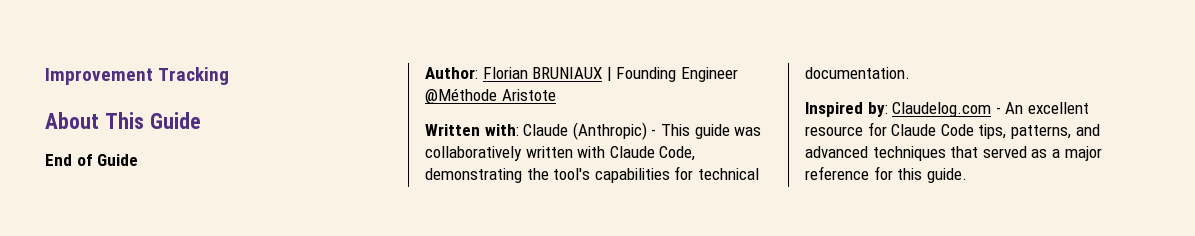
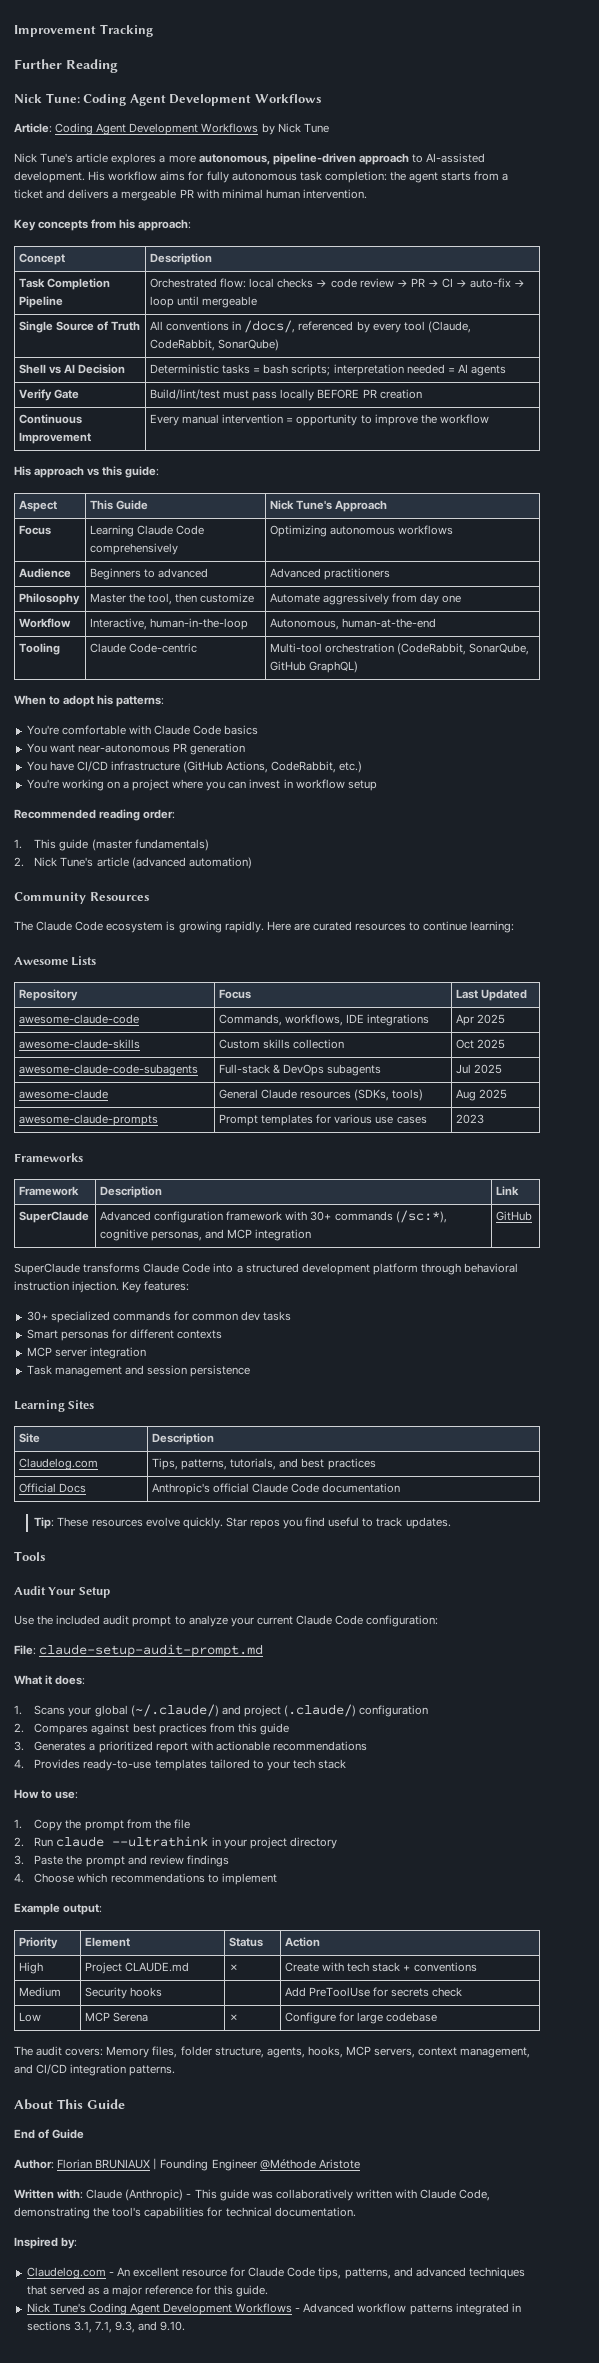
+ Further Reading
+ Nick Tune: Coding Agent Development Workflows
+ Article: Coding Agent Development Workflows by Nick Tune
+ Nick Tune's article explores a more autonomous, pipeline-driven approach to AI-assisted development. His workflow aims for fully autonomous task completion: the agent starts from a ticket and delivers a mergeable PR with minimal human intervention.
+ Key concepts from his approach:
+ Concept | Description
+ Task Completion Pipeline | Orchestrated flow: local checks → code review → PR → CI → auto-fix → loop until mergeable
+ Single Source of Truth | All conventions in /docs/, referenced by every tool (Claude, CodeRabbit, SonarQube)
+ Shell vs AI Decision | Deterministic tasks = bash scripts; interpretation needed = AI agents
+ Verify Gate | Build/lint/test must pass locally BEFORE PR creation
+ Continuous Improvement | Every manual intervention = opportunity to improve the workflow
+ His approach vs this guide:
+ Aspect | This Guide | Nick Tune's Approach
+ Focus | Learning Claude Code comprehensively | Optimizing autonomous workflows
+ Audience | Beginners to advanced | Advanced practitioners
+ Philosophy | Master the tool, then customize | Automate aggressively from day one
+ Workflow | Interactive, human-in-the-loop | Autonomous, human-at-the-end
+ Tooling | Claude Code-centric | Multi-tool orchestration (CodeRabbit, SonarQube, GitHub GraphQL)
+ When to adopt his patterns:
+ You're comfortable with Claude Code basics
+ You want near-autonomous PR generation
+ You have CI/CD infrastructure (GitHub Actions, CodeRabbit, etc.)
+ You're working on a project where you can invest in workflow setup
+ Recommended reading order:
+ 1. This guide (master fundamentals)
+ 2. Nick Tune's article (advanced automation)
+ Community Resources
+ The Claude Code ecosystem is growing rapidly. Here are curated resources to continue learning:
+ Awesome Lists
+ Repository | Focus | Last Updated
+ awesome-claude-code | Commands, workflows, IDE integrations | Apr 2025
+ awesome-claude-skills | Custom skills collection | Oct 2025
+ awesome-claude-code-subagents | Full-stack & DevOps subagents | Jul 2025
+ awesome-claude | General Claude resources (SDKs, tools) | Aug 2025
+ awesome-claude-prompts | Prompt templates for various use cases | 2023
+ Frameworks
+ Framework | Description | Link
+ SuperClaude | Advanced configuration framework with 30+ commands (/sc:*), cognitive personas, and MCP integration | GitHub
+ SuperClaude transforms Claude Code into a structured development platform through behavioral instruction injection. Key features:
+ 30+ specialized commands for common dev tasks
+ Smart personas for different contexts
+ MCP server integration
+ Task management and session persistence
+ Learning Sites
+ Site | Description
+ Claudelog.com | Tips, patterns, tutorials, and best practices
+ Official Docs | Anthropic's official Claude Code documentation
+ Tip: These resources evolve quickly. Star repos you find useful to track updates.
+ Tools
+ Audit Your Setup
+ Use the included audit prompt to analyze your current Claude Code configuration:
+ File: claude-setup-audit-prompt.md
+ What it does:
+ 1. Scans your global (~/.claude/) and project (.claude/) configuration
+ 2. Compares against best practices from this guide
+ 3. Generates a prioritized report with actionable recommendations
+ 4. Provides ready-to-use templates tailored to your tech stack
+ How to use:
+ 1. Copy the prompt from the file
+ 2. Run claude --ultrathink in your project directory
+ 3. Paste the prompt and review findings
+ 4. Choose which recommendations to implement
+ Example output:
+ Priority | Element | Status | Action
+ High | Project CLAUDE.md | ✗ | Create with tech stack + conventions
+ Medium | Security hooks | | Add PreToolUse for secrets check
+ Low | MCP Serena | ✗ | Configure for large codebase
+ The audit covers: Memory files, folder structure, agents, hooks, MCP servers, context management, and CI/CD integration patterns.
- Inspired by: Claudelog.com - An excellent resource for Claude Code tips, patterns, and advanced techniques that served as a major reference for this guide.
+ Inspired by:
+ Claudelog.com - An excellent resource for Claude Code tips, patterns, and advanced techniques that served as a major reference for this guide.
+ Nick Tune's Coding Agent Development Workflows - Advanced workflow patterns integrated in sections 3.1, 7.1, 9.3, and 9.10.

